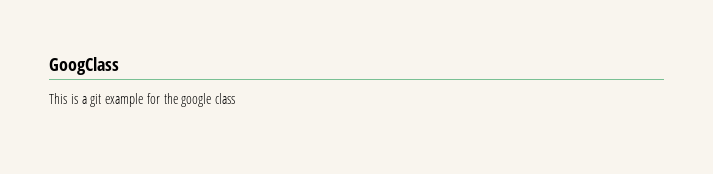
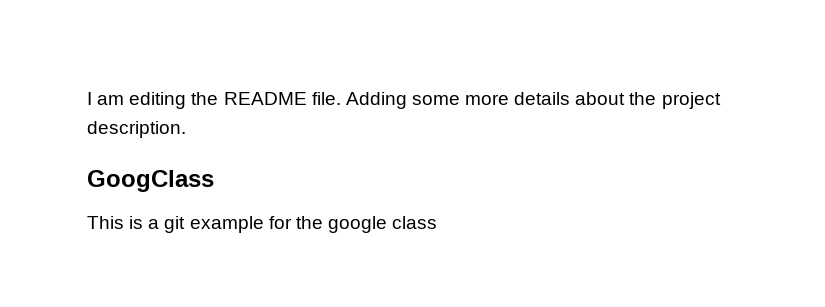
+ I am editing the README file. Adding some more details about the project description.

